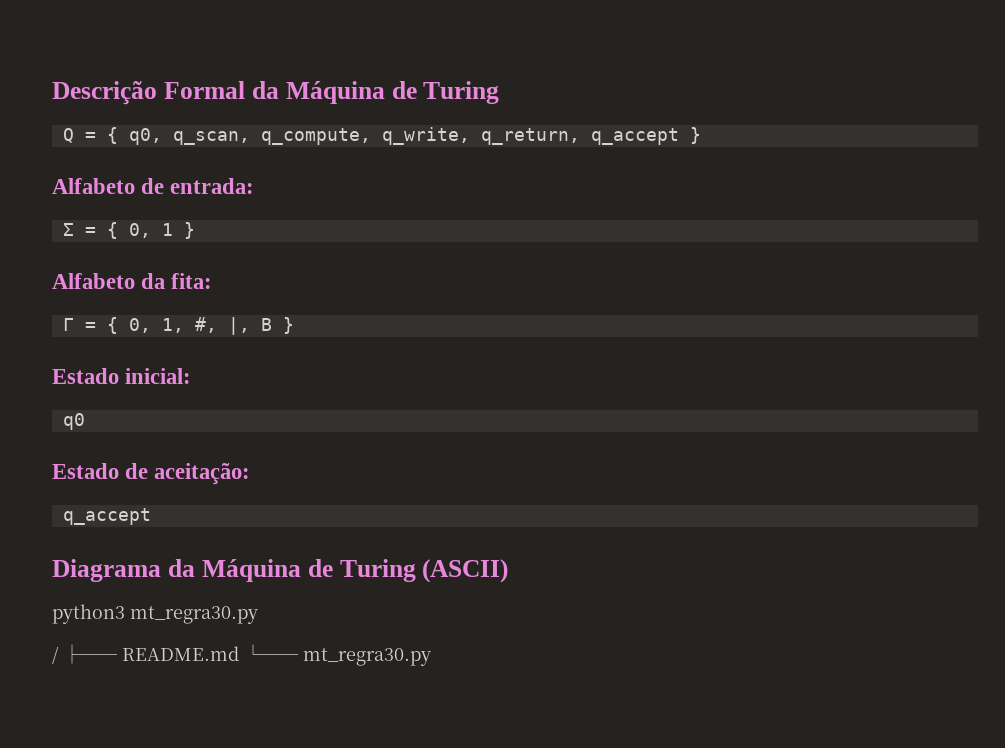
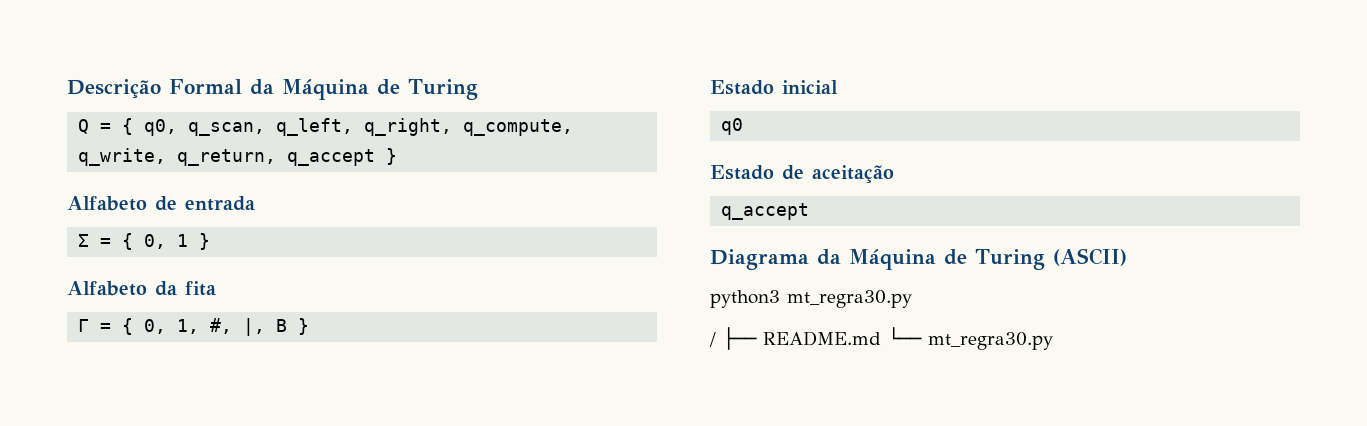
- Q = { q0, q_scan, q_compute, q_write, q_return, q_accept }
+ Q = { q0, q_scan, q_left, q_right, q_compute, q_write, q_return, q_accept }
- Alfabeto de entrada:
+ Alfabeto de entrada
- Alfabeto da fita:
+ Alfabeto da fita
- Estado inicial:
+ Estado inicial
- Estado de aceitação:
+ Estado de aceitação

